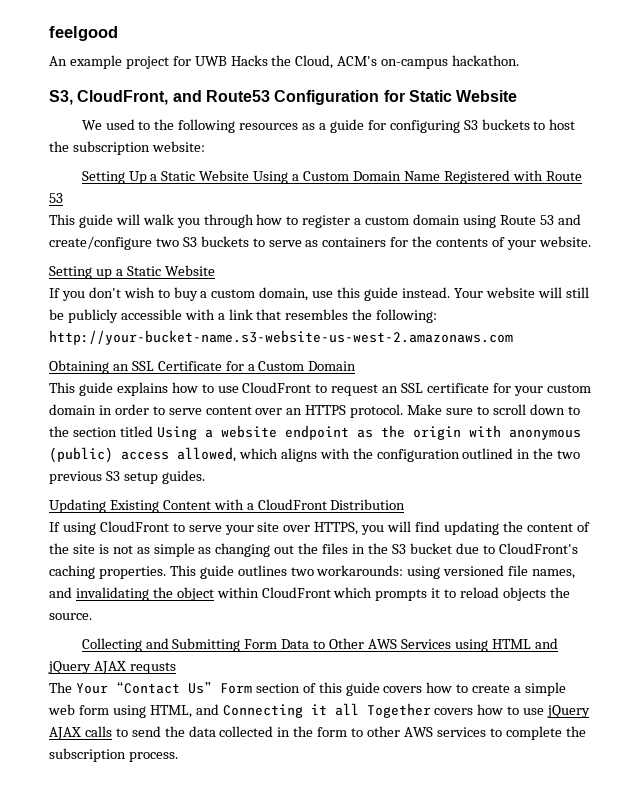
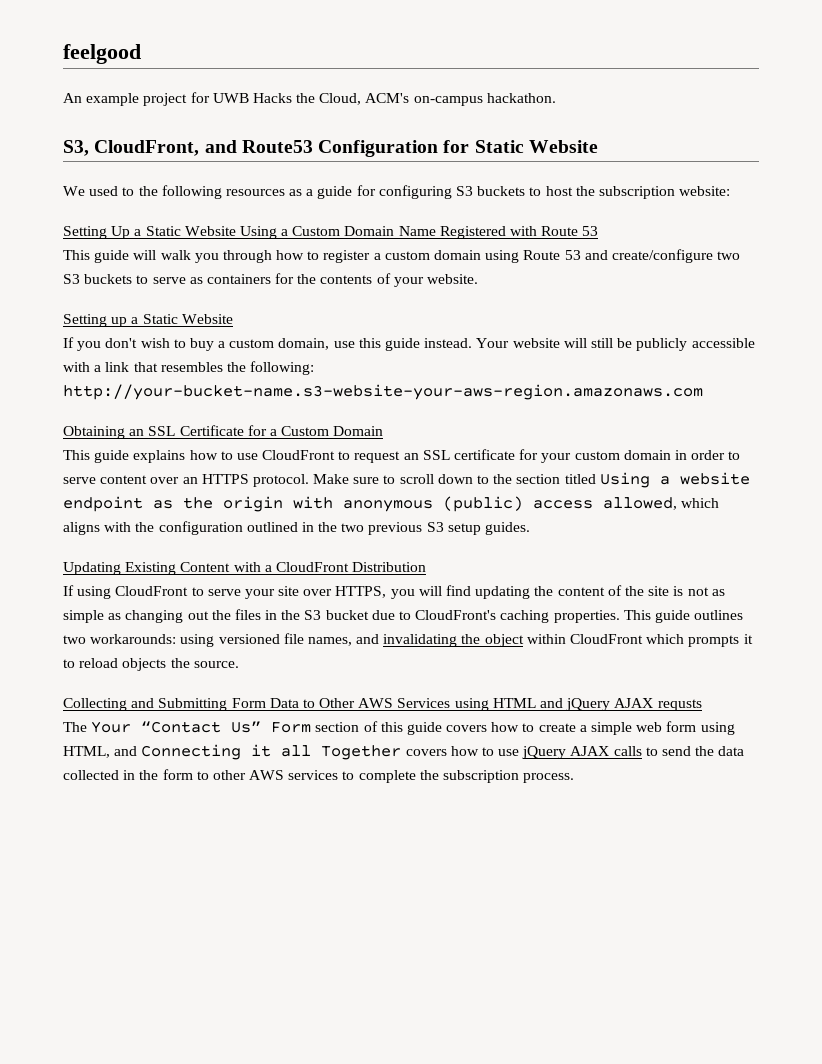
- Your website will still be publicly accessible with a link that resembles the following: http://your-bucket-name.s3-website-us-west-2.amazonaws.com
+ Your website will still be publicly accessible with a link that resembles the following: http://your-bucket-name.s3-website-your-aws-region.amazonaws.com

